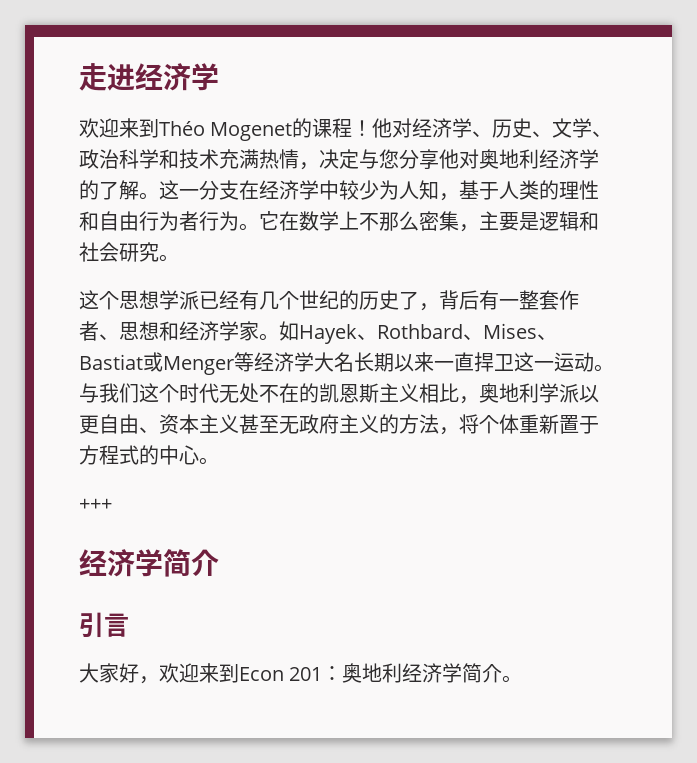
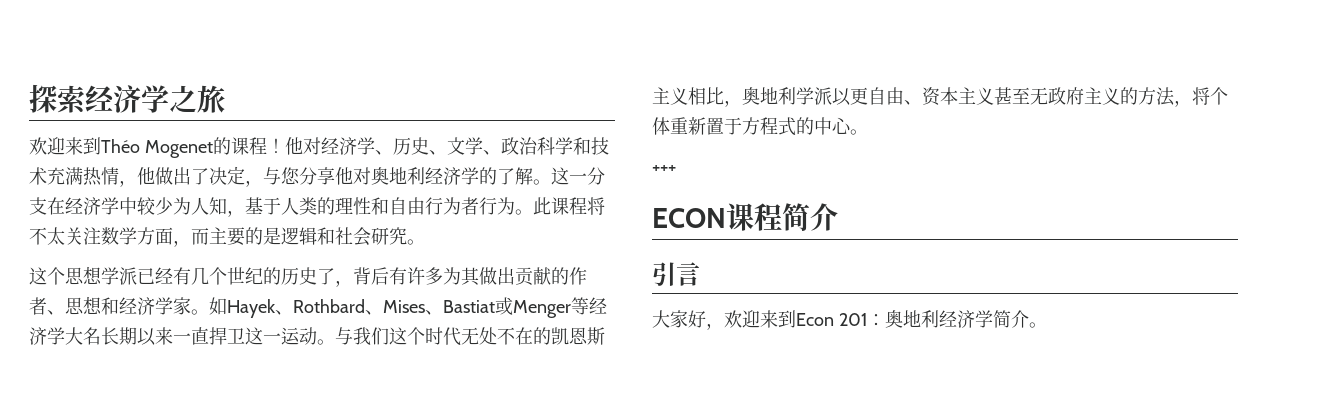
- 走进经济学
+ 探索经济学之旅
- 他对经济学、历史、文学、政治科学和技术充满热情，决定与您分享他对奥地利经济学的了解。
+ 他对经济学、历史、文学、政治科学和技术充满热情，他做出了决定，与您分享他对奥地利经济学的了解。
- 它在数学上不那么密集，主要是逻辑和社会研究。
+ 此课程将不太关注数学方面，而主要的是逻辑和社会研究。
- 这个思想学派已经有几个世纪的历史了，背后有一整套作者、思想和经济学家。
+ 这个思想学派已经有几个世纪的历史了，背后有许多为其做出贡献的作者、思想和经济学家。
  +++
- 经济学简介
+ ECON课程简介

